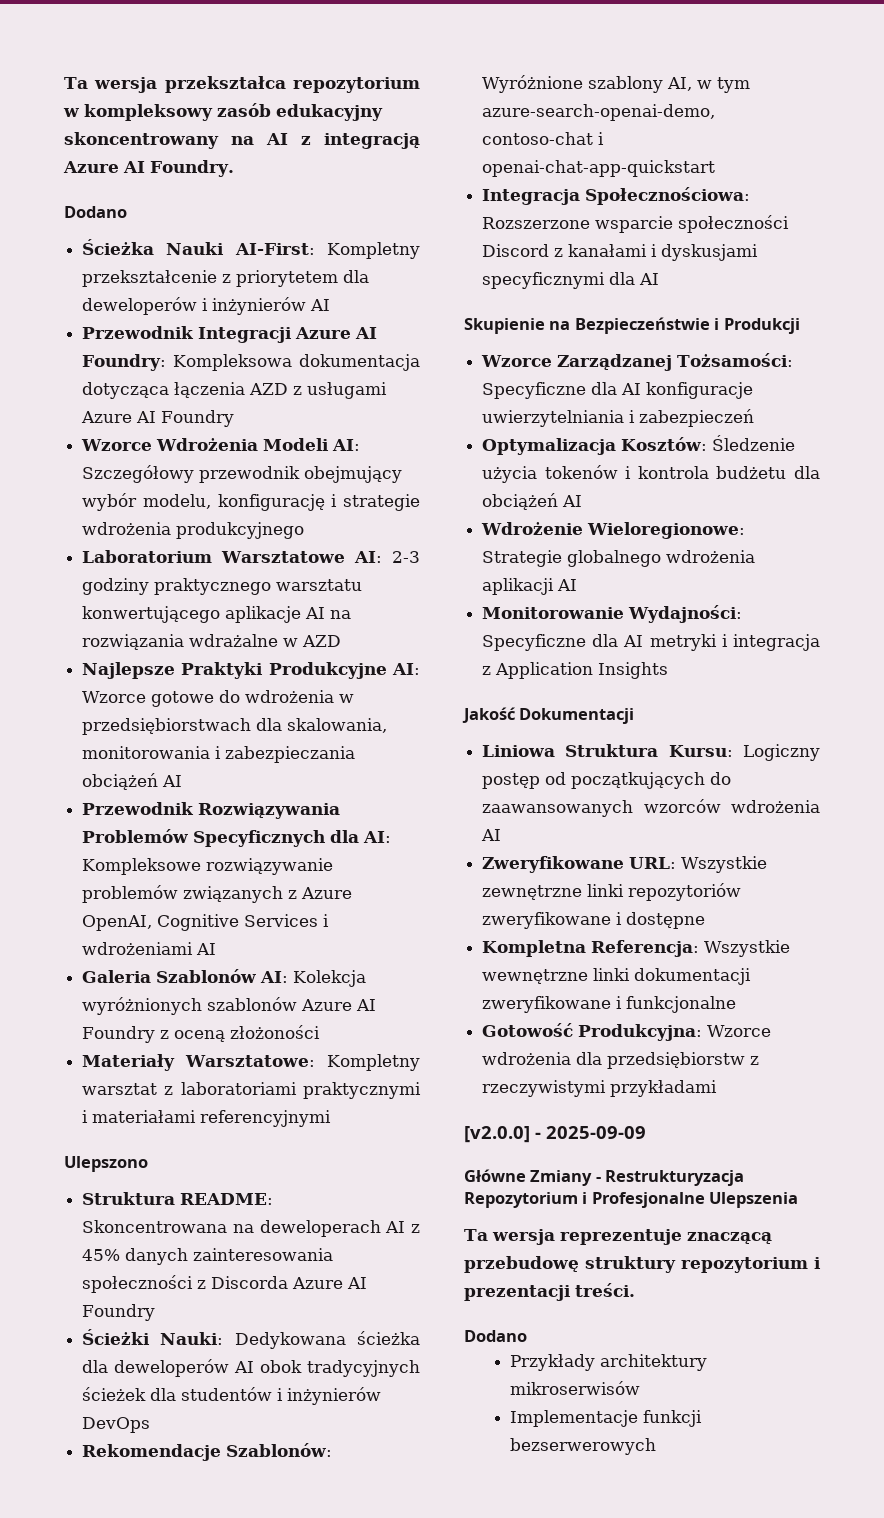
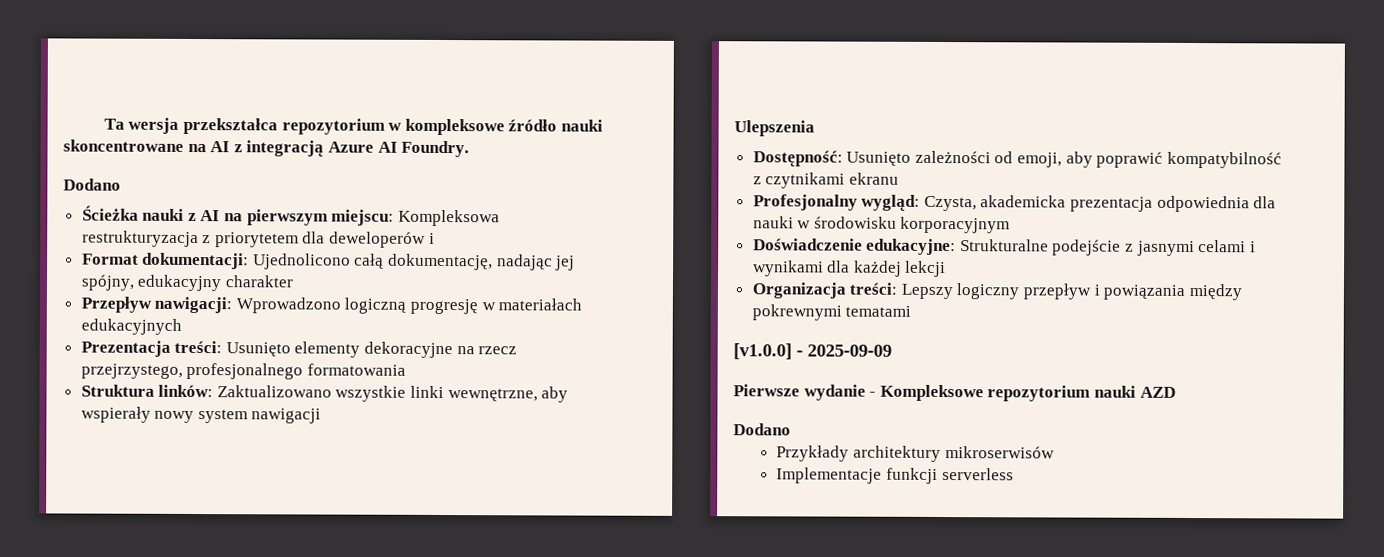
- Ta wersja przekształca repozytorium w kompleksowy zasób edukacyjny skoncentrowany na AI z integracją Azure AI Foundry.
+ Ta wersja przekształca repozytorium w kompleksowe źródło nauki skoncentrowane na AI z integracją Azure AI Foundry.
- Ścieżka Nauki AI-First: Kompletny przekształcenie z priorytetem dla deweloperów i inżynierów AI
- Przewodnik Integracji Azure AI Foundry: Kompleksowa dokumentacja dotycząca łączenia AZD z usługami Azure AI Foundry
- Wzorce Wdrożenia Modeli AI: Szczegółowy przewodnik obejmujący wybór modelu, konfigurację i strategie wdrożenia produkcyjnego
- Laboratorium Warsztatowe AI: 2-3 godziny praktycznego warsztatu konwertującego aplikacje AI na rozwiązania wdrażalne w AZD
- Najlepsze Praktyki Produkcyjne AI: Wzorce gotowe do wdrożenia w przedsiębiorstwach dla skalowania, monitorowania i zabezpieczania obciążeń AI
- Przewodnik Rozwiązywania Problemów Specyficznych dla AI: Kompleksowe rozwiązywanie problemów związanych z Azure OpenAI, Cognitive Services i wdrożeniami AI
- Galeria Szablonów AI: Kolekcja wyróżnionych szablonów Azure AI Foundry z oceną złożoności
- Materiały Warsztatowe: Kompletny warsztat z laboratoriami praktycznymi i materiałami referencyjnymi
- Ulepszono
- Struktura README: Skoncentrowana na deweloperach AI z 45% danych zainteresowania społeczności z Discorda Azure AI Foundry
- Ścieżki Nauki: Dedykowana ścieżka dla deweloperów AI obok tradycyjnych ścieżek dla studentów i inżynierów DevOps
- Rekomendacje Szablonów: Wyróżnione szablony AI, w tym azure-search-openai-demo, contoso-chat i openai-chat-app-quickstart
- Integracja Społecznościowa: Rozszerzone wsparcie społeczności Discord z kanałami i dyskusjami specyficznymi dla AI
- Skupienie na Bezpieczeństwie i Produkcji
- Wzorce Zarządzanej Tożsamości: Specyficzne dla AI konfiguracje uwierzytelniania i zabezpieczeń
- Optymalizacja Kosztów: Śledzenie użycia tokenów i kontrola budżetu dla obciążeń AI
- Wdrożenie Wieloregionowe: Strategie globalnego wdrożenia aplikacji AI
- Monitorowanie Wydajności: Specyficzne dla AI metryki i integracja z Application Insights
- Jakość Dokumentacji
- Liniowa Struktura Kursu: Logiczny postęp od początkujących do zaawansowanych wzorców wdrożenia AI
- Zweryfikowane URL: Wszystkie zewnętrzne linki repozytoriów zweryfikowane i dostępne
- Kompletna Referencja: Wszystkie wewnętrzne linki dokumentacji zweryfikowane i funkcjonalne
- Gotowość Produkcyjna: Wzorce wdrożenia dla przedsiębiorstw z rzeczywistymi przykładami
- [v2.0.0] - 2025-09-09
- Główne Zmiany - Restrukturyzacja Repozytorium i Profesjonalne Ulepszenia
- Ta wersja reprezentuje znaczącą przebudowę struktury repozytorium i prezentacji treści.
+ Ścieżka nauki z AI na pierwszym miejscu: Kompleksowa restrukturyzacja z priorytetem dla deweloperów i
+ Format dokumentacji: Ujednolicono całą dokumentację, nadając jej spójny, edukacyjny charakter
+ Przepływ nawigacji: Wprowadzono logiczną progresję w materiałach edukacyjnych
+ Prezentacja treści: Usunięto elementy dekoracyjne na rzecz przejrzystego, profesjonalnego formatowania
+ Struktura linków: Zaktualizowano wszystkie linki wewnętrzne, aby wspierały nowy system nawigacji
+ Ulepszenia
+ Dostępność: Usunięto zależności od emoji, aby poprawić kompatybilność z czytnikami ekranu
+ Profesjonalny wygląd: Czysta, akademicka prezentacja odpowiednia dla nauki w środowisku korporacyjnym
+ Doświadczenie edukacyjne: Strukturalne podejście z jasnymi celami i wynikami dla każdej lekcji
+ Organizacja treści: Lepszy logiczny przepływ i powiązania między pokrewnymi tematami
+ [v1.0.0] - 2025-09-09
+ Pierwsze wydanie - Kompleksowe repozytorium nauki AZD
- Implementacje funkcji bezserwerowych
+ Implementacje funkcji serverless

